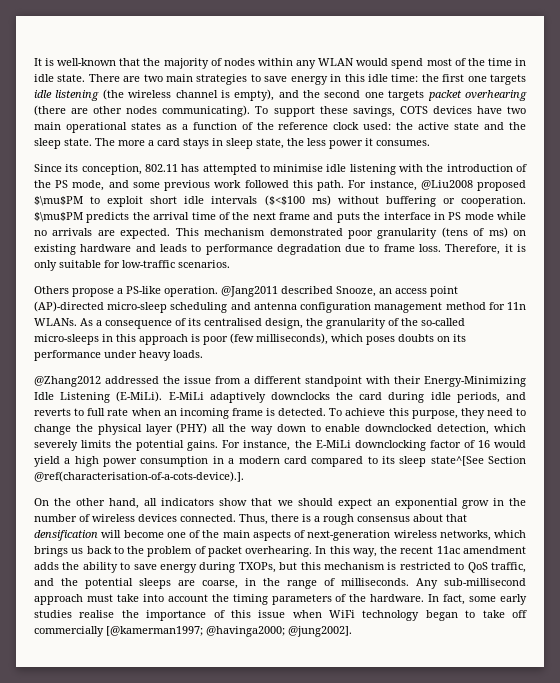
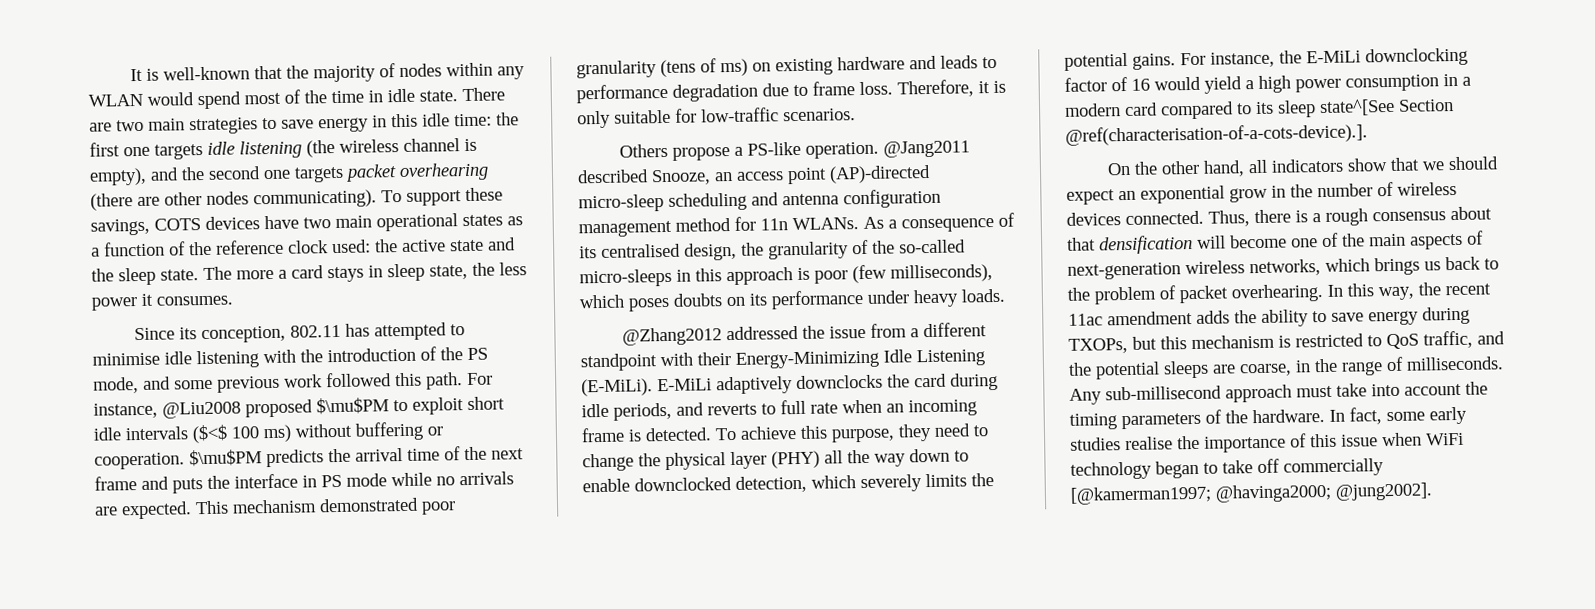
- For instance, @Liu2008 proposed $\mu$PM to exploit short idle intervals ($<$100 ms) without buffering or cooperation.
+ For instance, @Liu2008 proposed $\mu$PM to exploit short idle intervals ($<$ 100 ms) without buffering or cooperation.

